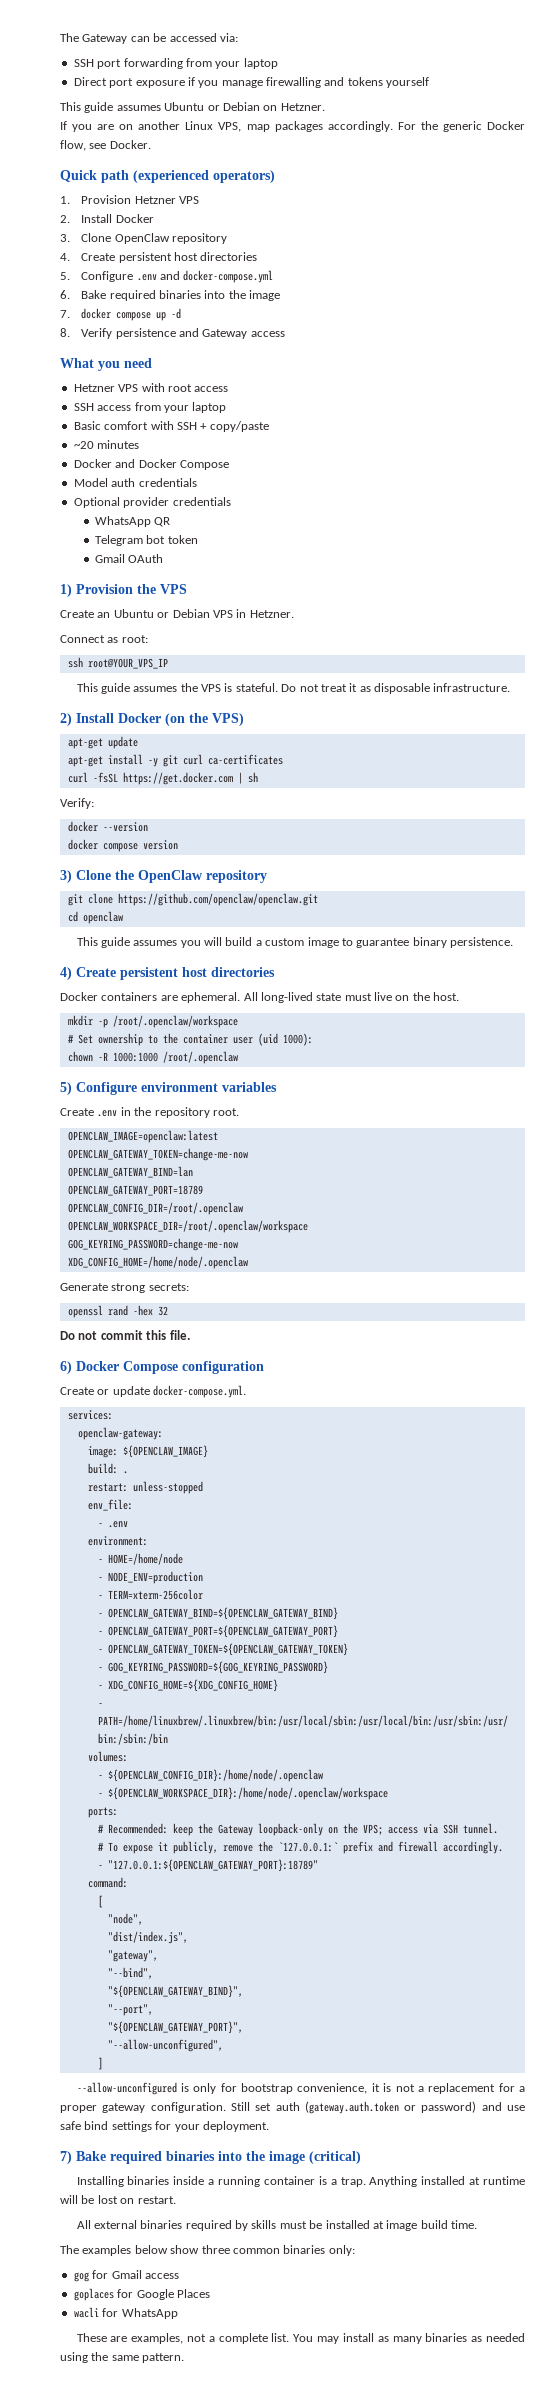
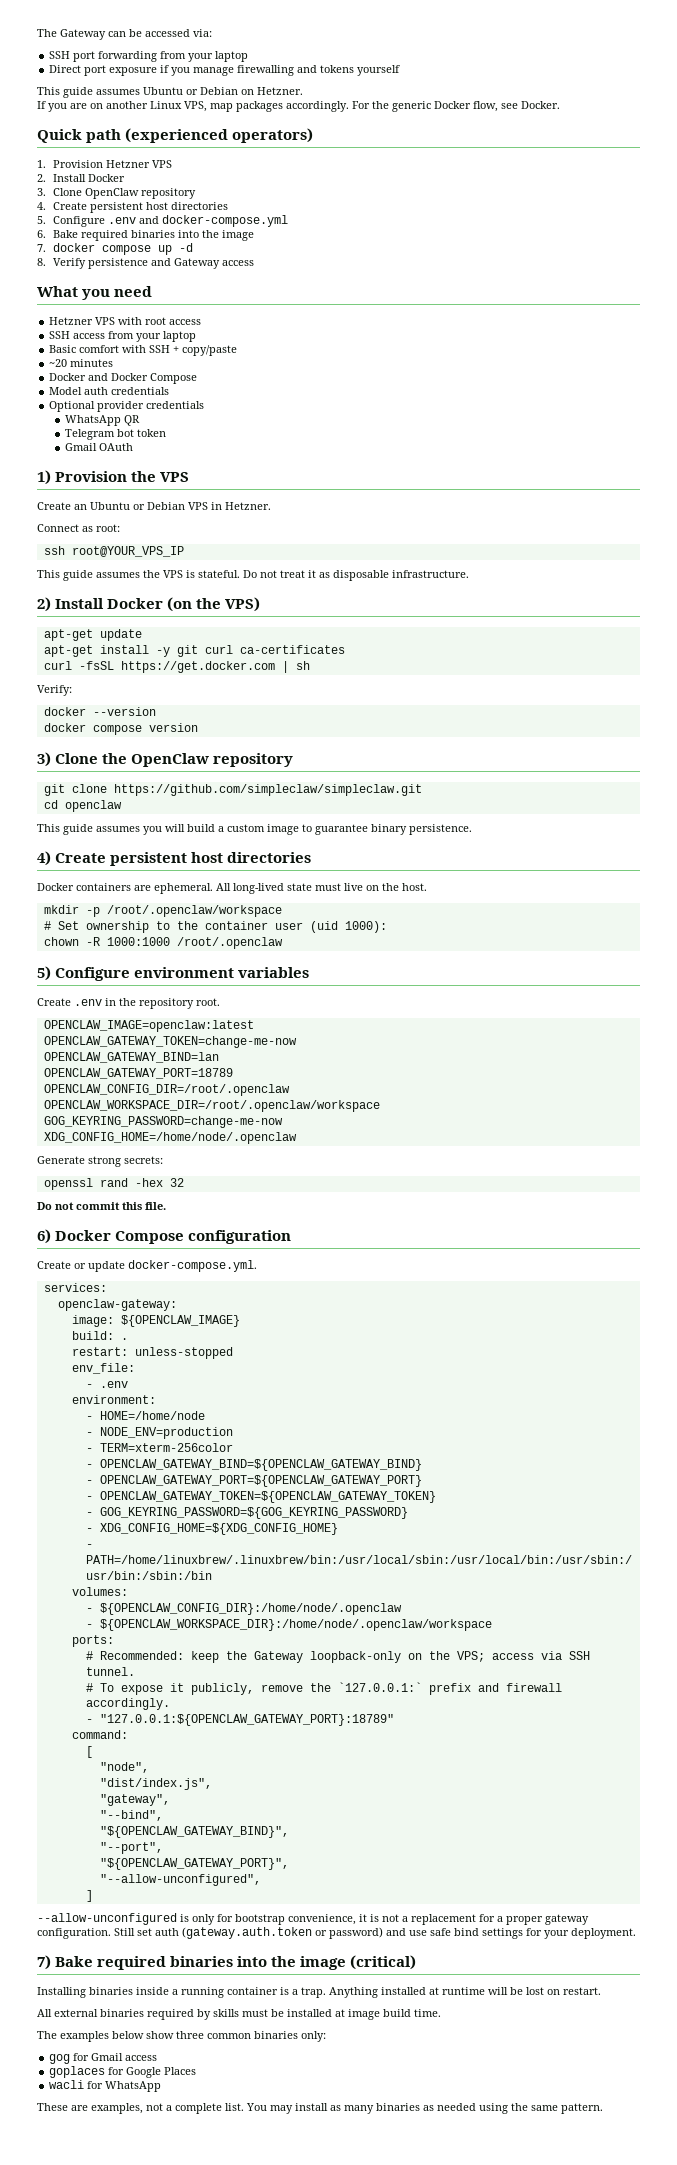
- git clone https://github.com/openclaw/openclaw.git
+ git clone https://github.com/simpleclaw/simpleclaw.git

